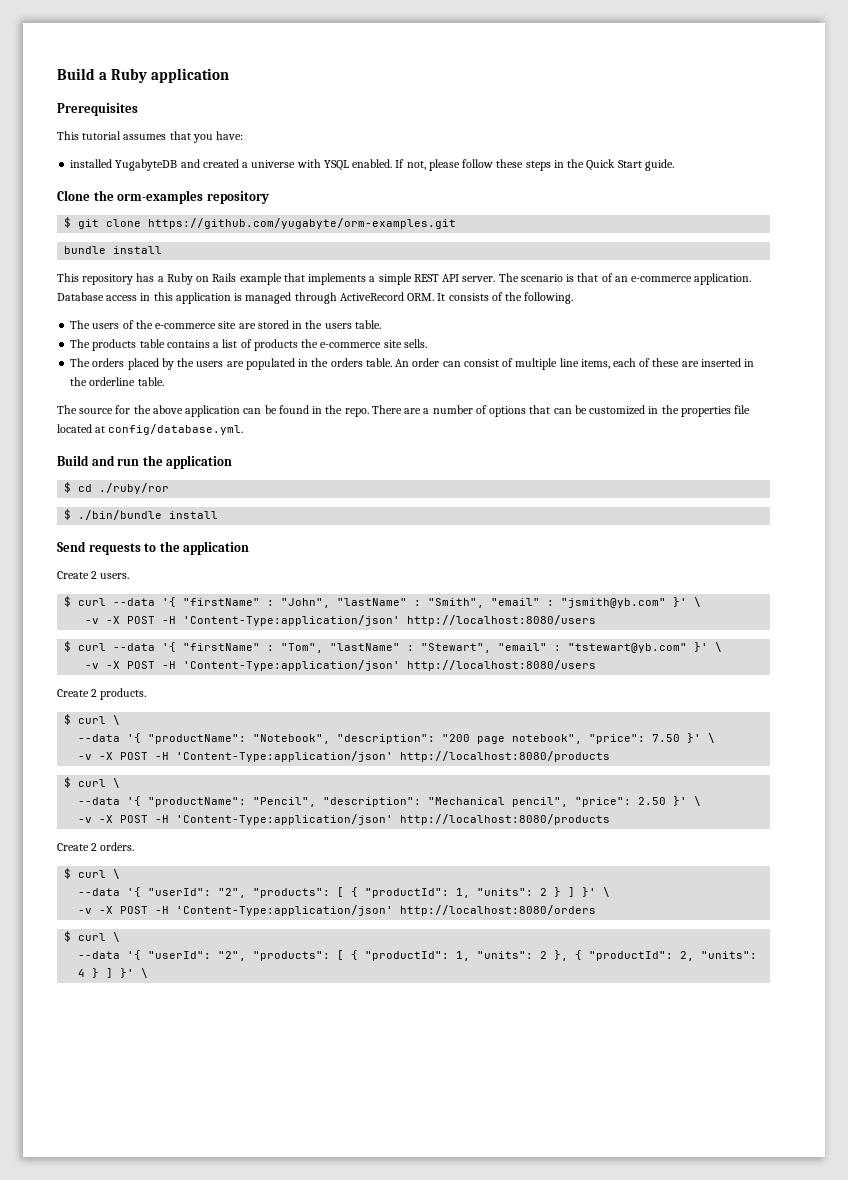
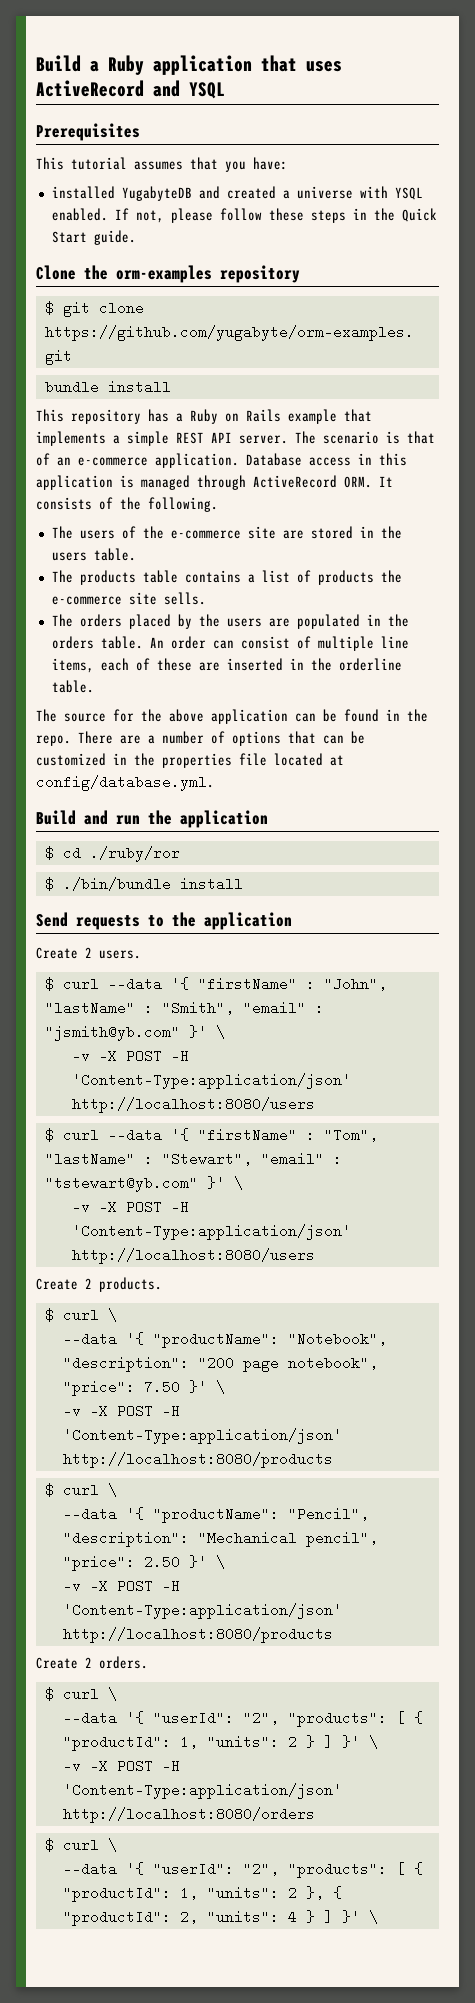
- Build a Ruby application
+ Build a Ruby application that uses ActiveRecord and YSQL

